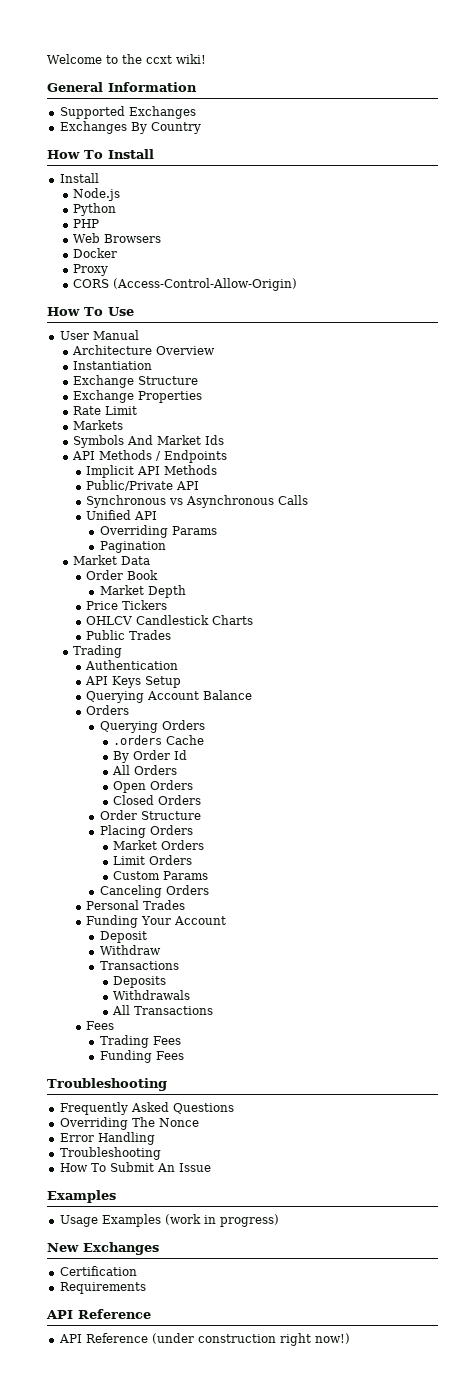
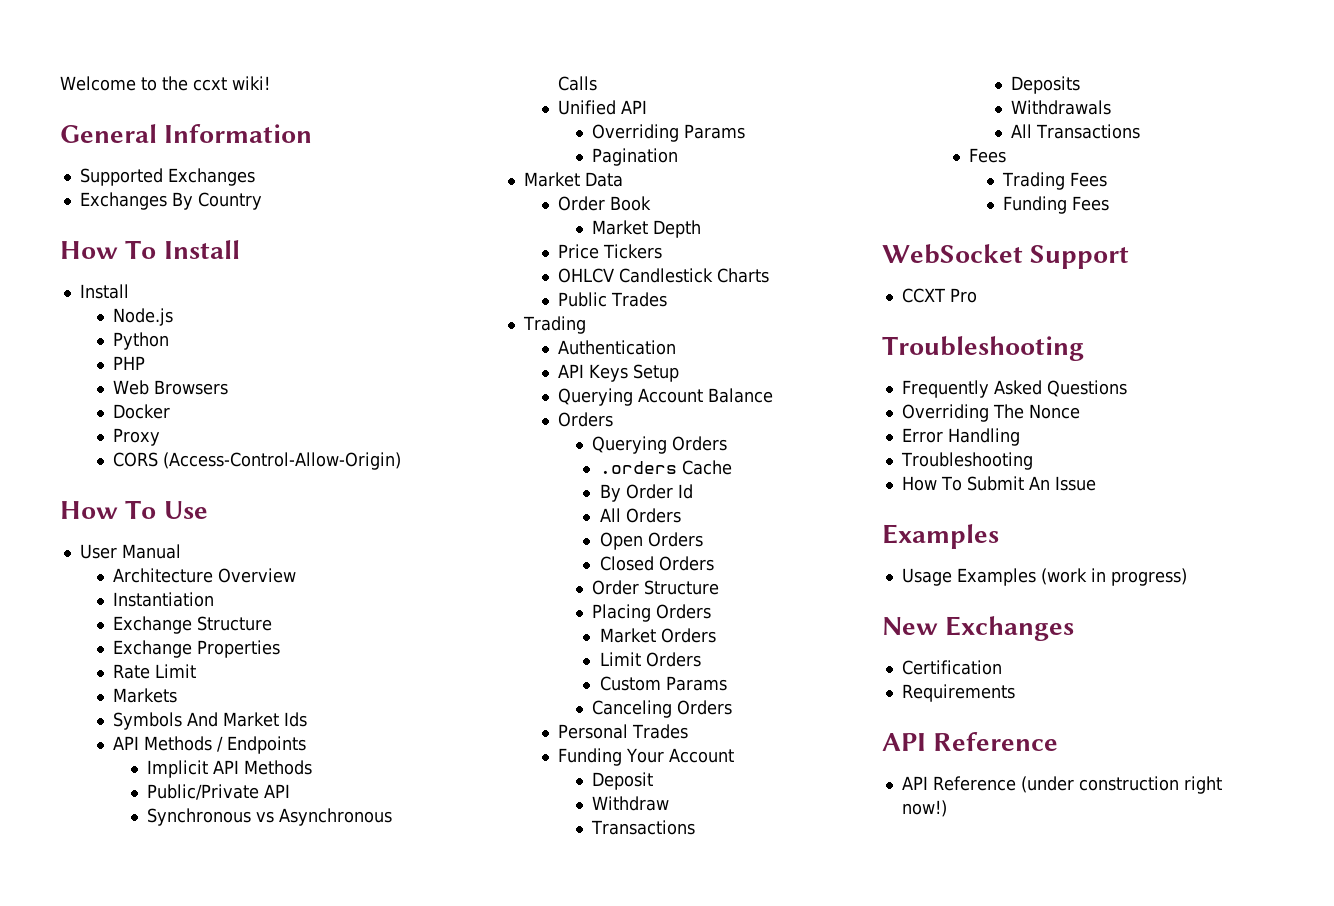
+ WebSocket Support
+ CCXT Pro

